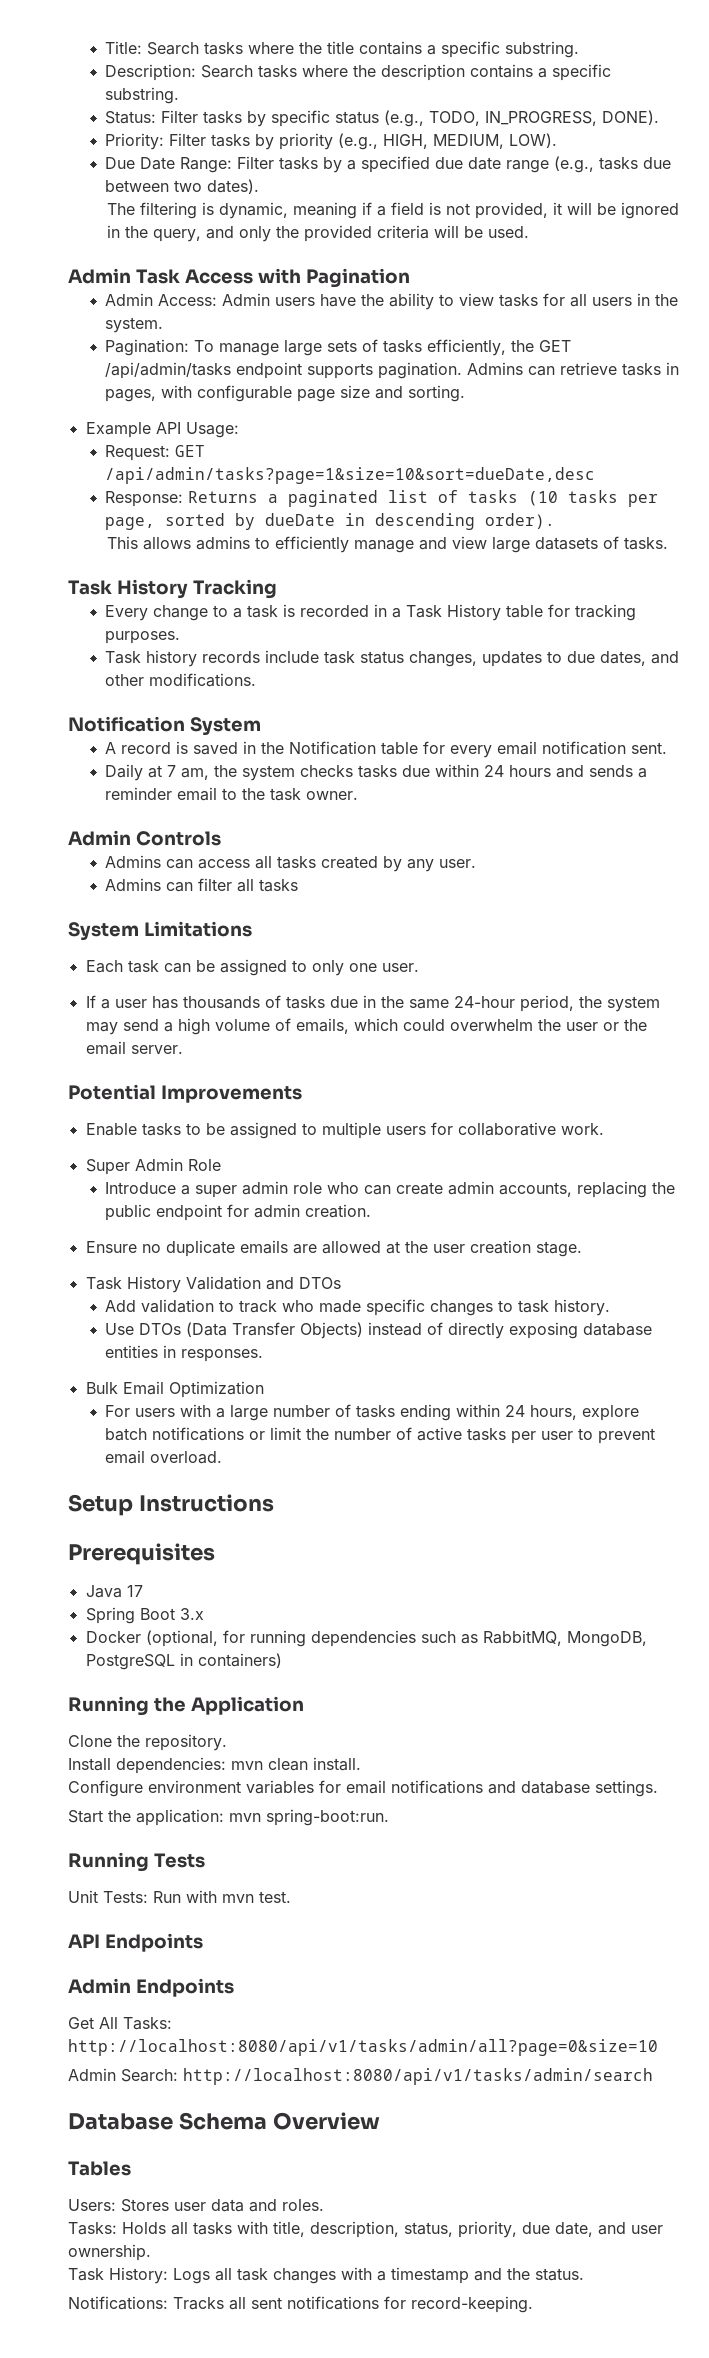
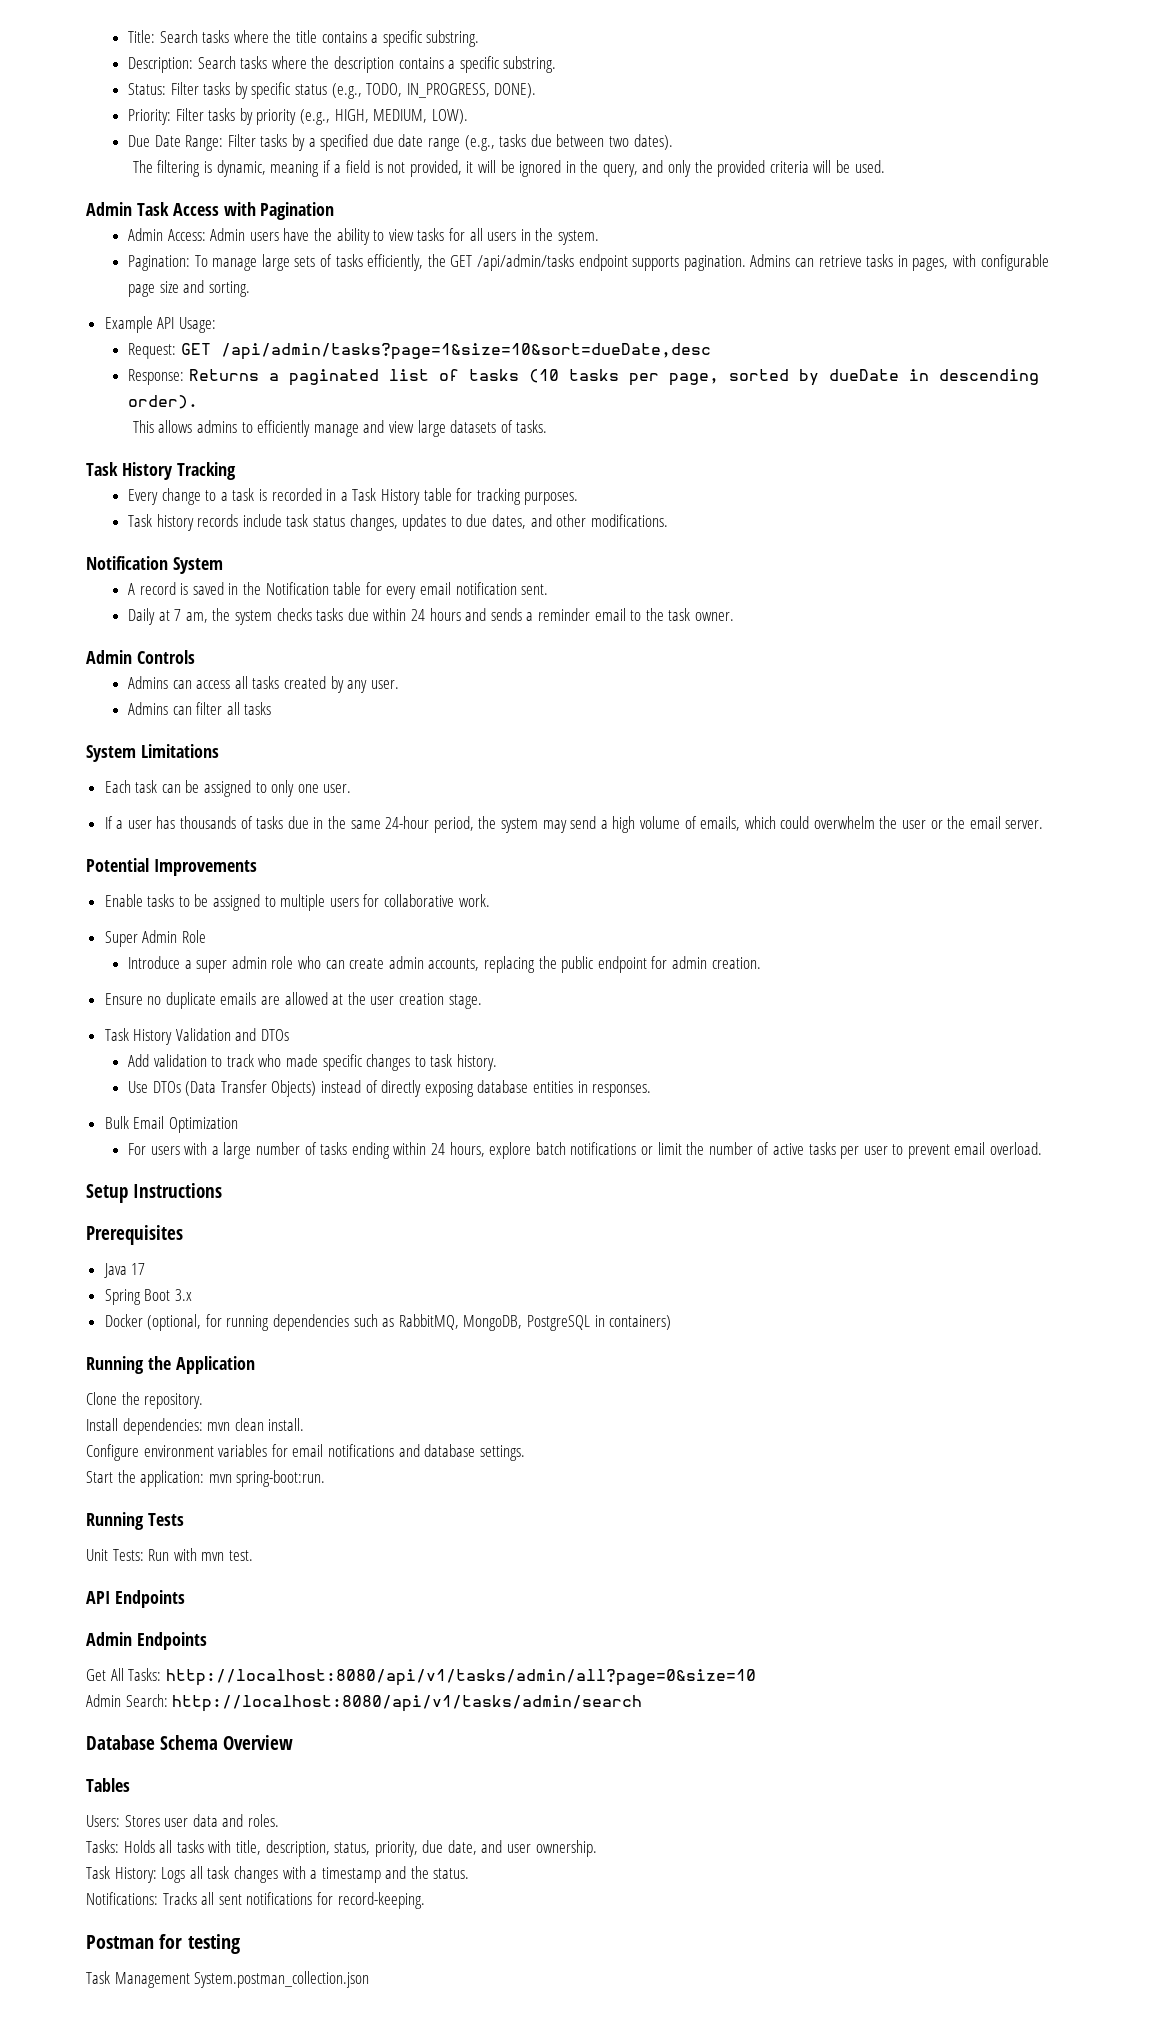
+ Postman for testing
+ Task Management System.postman_collection.json

